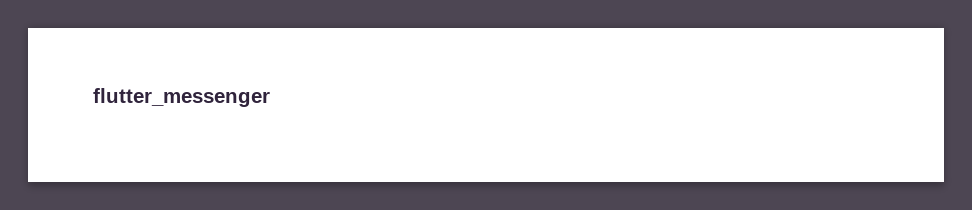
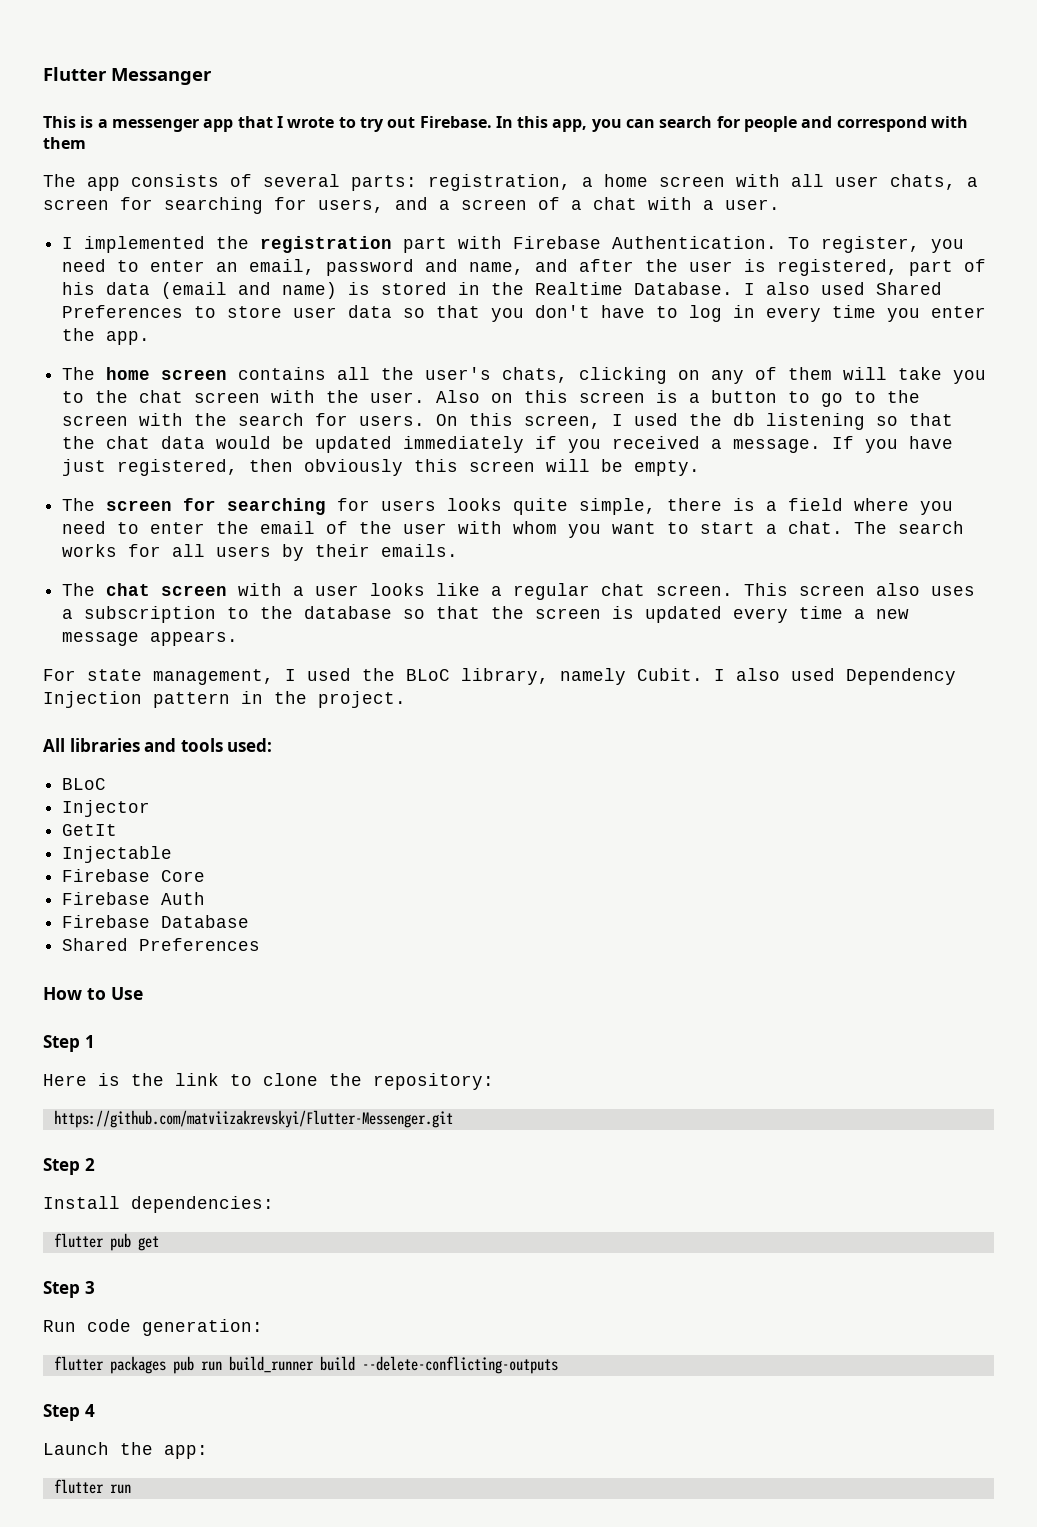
- flutter_messenger
+ Flutter Messanger
+ This is a messenger app that I wrote to try out Firebase. In this app, you can search for people and correspond with them
+ The app consists of several parts: registration, a home screen with all user chats, a screen for searching for users, and a screen of a chat with a user.
+ I implemented the registration part with Firebase Authentication. To register, you need to enter an email, password and name, and after the user is registered, part of his data (email and name) is stored in the Realtime Database. I also used Shared Preferences to store user data so that you don't have to log in every time you enter the app.
+ The home screen contains all the user's chats, clicking on any of them will take you to the chat screen with the user. Also on this screen is a button to go to the screen with the search for users. On this screen, I used the db listening so that the chat data would be updated immediately if you received a message. If you have just registered, then obviously this screen will be empty.
+ The screen for searching for users looks quite simple, there is a field where you need to enter the email of the user with whom you want to start a chat. The search works for all users by their emails.
+ The chat screen with a user looks like a regular chat screen. This screen also uses a subscription to the database so that the screen is updated every time a new message appears.
+ For state management, I used the BLoC library, namely Cubit. I also used Dependency Injection pattern in the project.
+ All libraries and tools used:
+ BLoC
+ Injector
+ GetIt
+ Injectable
+ Firebase Core
+ Firebase Auth
+ Firebase Database
+ Shared Preferences
+ How to Use
+ Step 1
+ Here is the link to clone the repository:
+ https://github.com/matviizakrevskyi/Flutter-Messenger.git
+ Step 2
+ Install dependencies:
+ flutter pub get
+ Step 3
+ Run code generation:
+ flutter packages pub run build_runner build --delete-conflicting-outputs
+ Step 4
+ Launch the app:
+ flutter run

